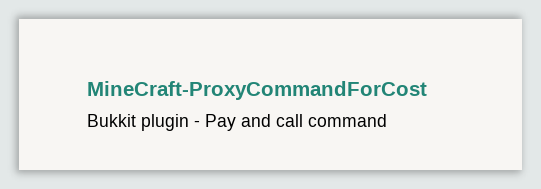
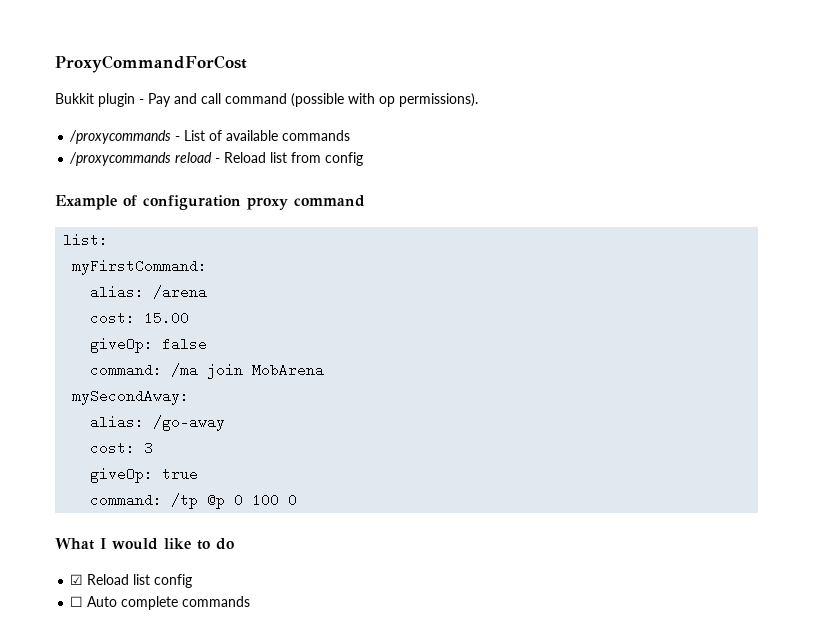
- MineCraft-ProxyCommandForCost
+ ProxyCommandForCost
- Bukkit plugin - Pay and call command
+ Bukkit plugin - Pay and call command (possible with op permissions).
+ /proxycommands - List of available commands
+ /proxycommands reload - Reload list from config
+ Example of configuration proxy command
+ list:
+ myFirstCommand:
+ alias: /arena
+ cost: 15.00
+ giveOp: false
+ command: /ma join MobArena
+ mySecondAway:
+ alias: /go-away
+ cost: 3
+ giveOp: true
+ command: /tp @p 0 100 0
+ What I would like to do
+ ☑ Reload list config
+ ☐ Auto complete commands

